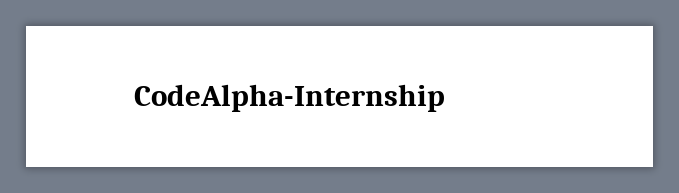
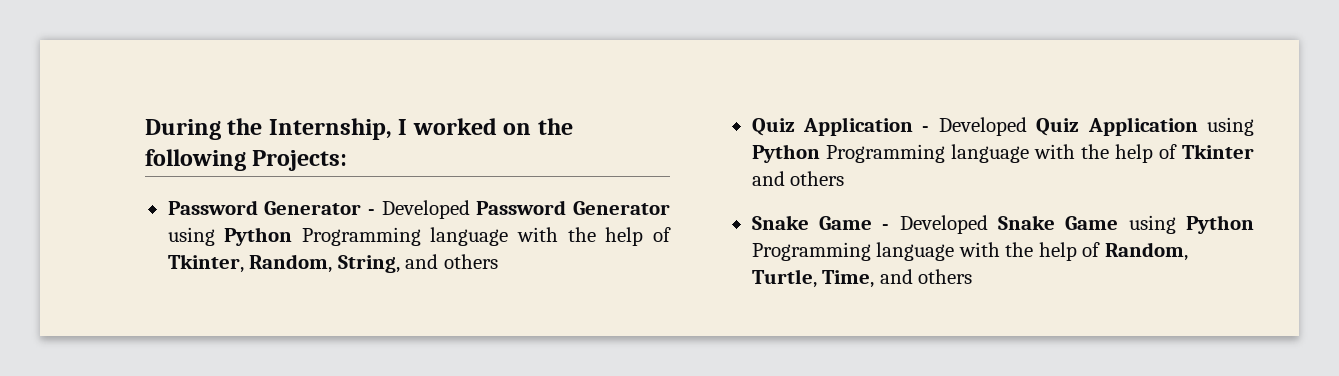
- CodeAlpha-Internship
+ During the Internship, I worked on the following Projects:
+ Password Generator - Developed Password Generator using Python Programming language with the help of Tkinter, Random, String, and others
+ Quiz Application - Developed Quiz Application using Python Programming language with the help of Tkinter and others
+ Snake Game - Developed Snake Game using Python Programming language with the help of Random, Turtle, Time, and others

